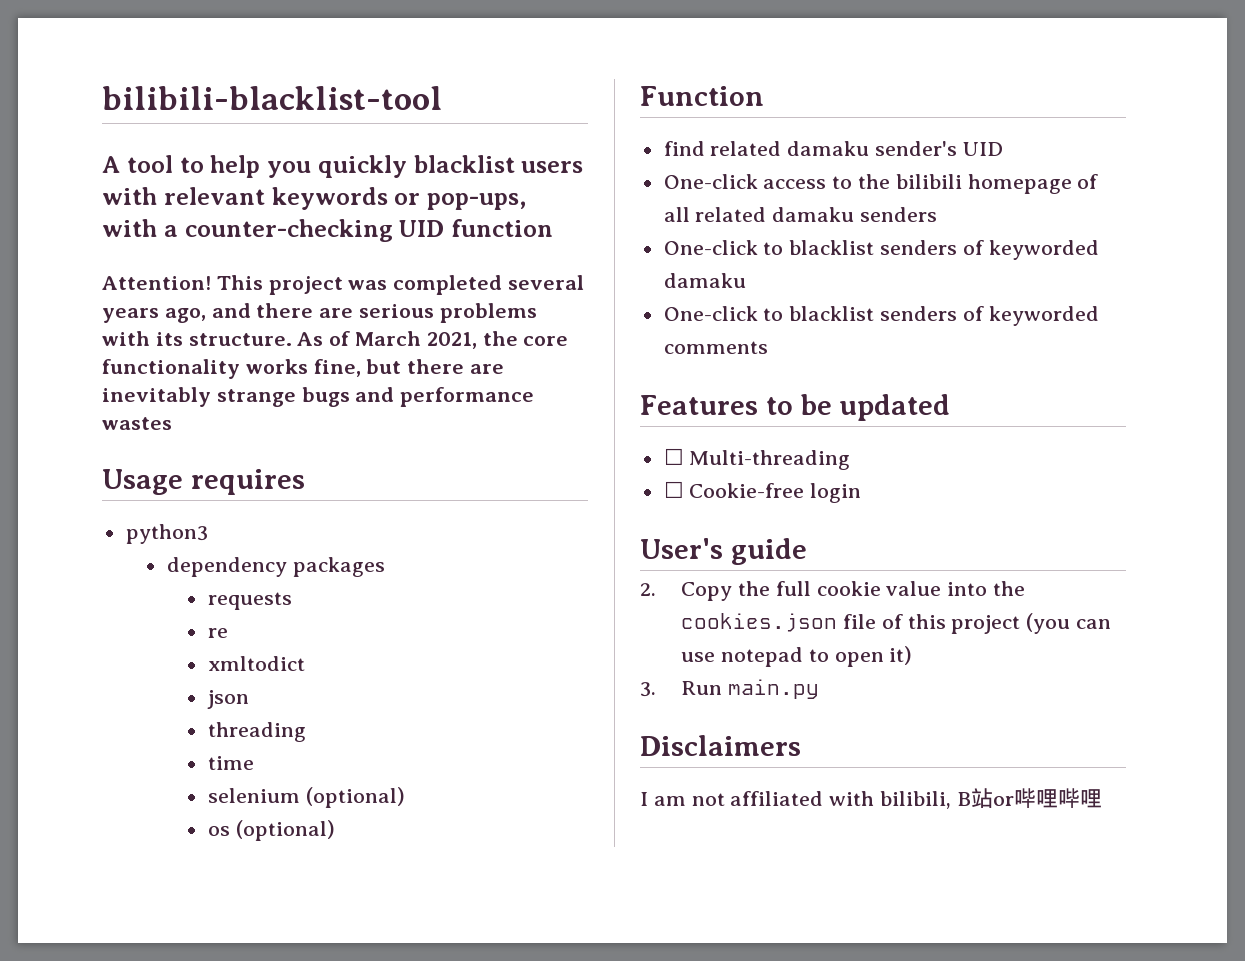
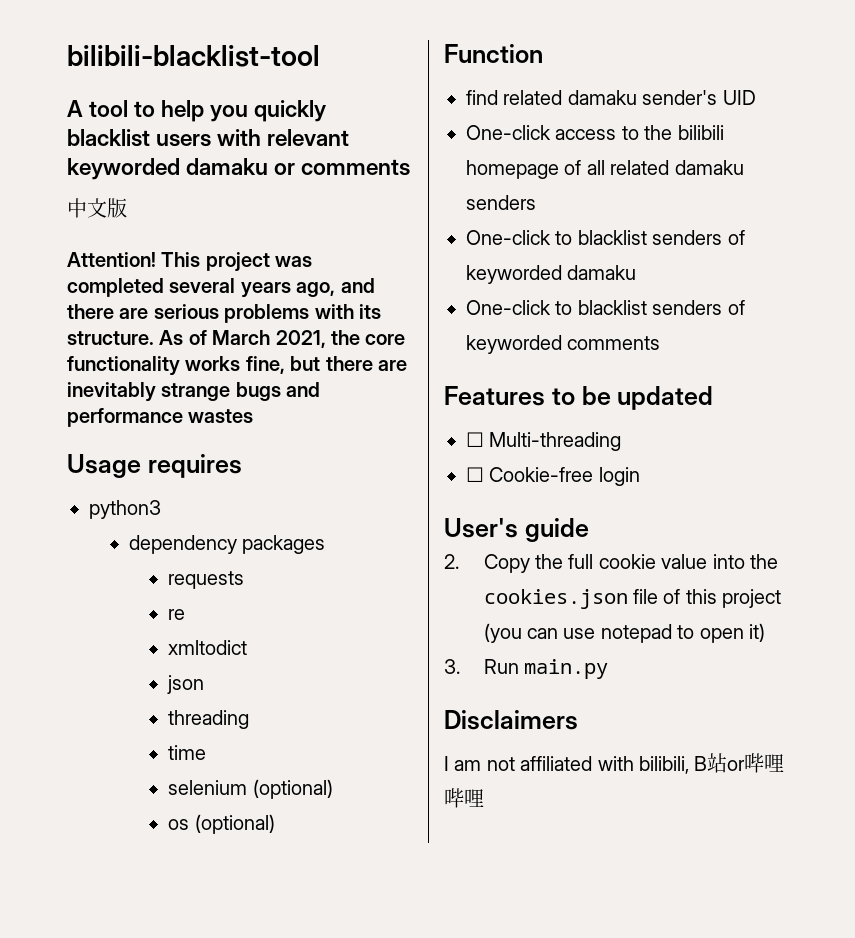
- A tool to help you quickly blacklist users with relevant keywords or pop-ups, with a counter-checking UID function
+ A tool to help you quickly blacklist users with relevant keyworded damaku or comments
+ 中文版

